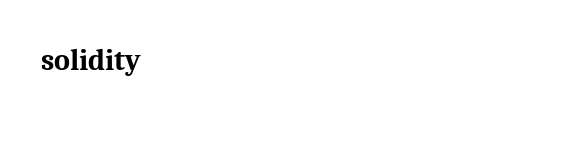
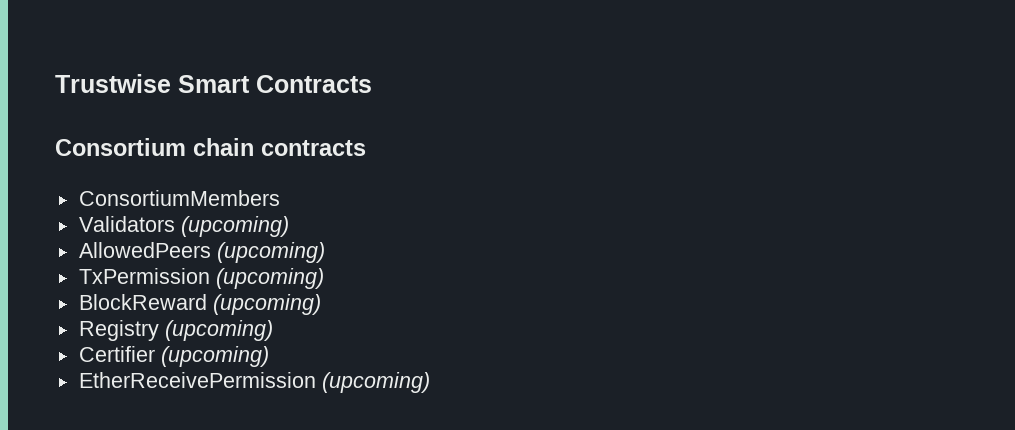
- solidity
+ Trustwise Smart Contracts
+ Consortium chain contracts
+ ConsortiumMembers
+ Validators (upcoming)
+ AllowedPeers (upcoming)
+ TxPermission (upcoming)
+ BlockReward (upcoming)
+ Registry (upcoming)
+ Certifier (upcoming)
+ EtherReceivePermission (upcoming)

